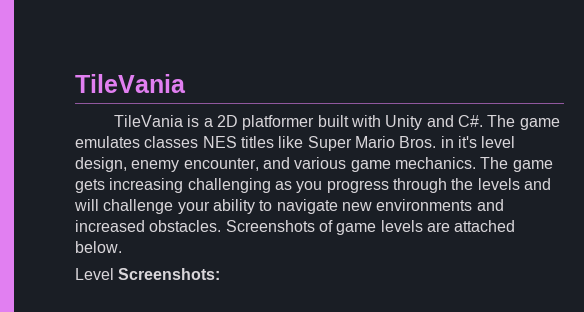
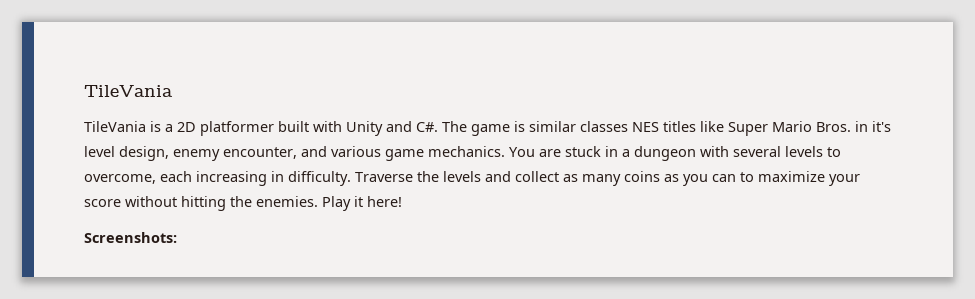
- TileVania is a 2D platformer built with Unity and C#. The game emulates classes NES titles like Super Mario Bros. in it's level design, enemy encounter, and various game mechanics.
+ TileVania is a 2D platformer built with Unity and C#. The game is similar classes NES titles like Super Mario Bros. in it's level design, enemy encounter, and various game mechanics.
- The game gets increasing challenging as you progress through the levels and will challenge your ability to navigate new environments and increased obstacles. Screenshots of game levels are attached below.
- Level Screenshots:
+ You are stuck in a dungeon with several levels to overcome, each increasing in difficulty. Traverse the levels and collect as many coins as you can to maximize your score without hitting the enemies. Play it here!
+ Screenshots:

